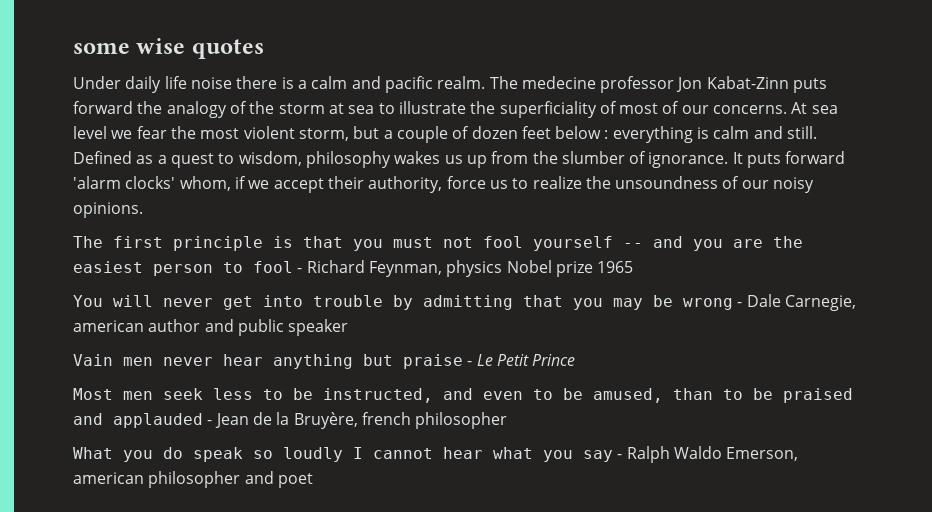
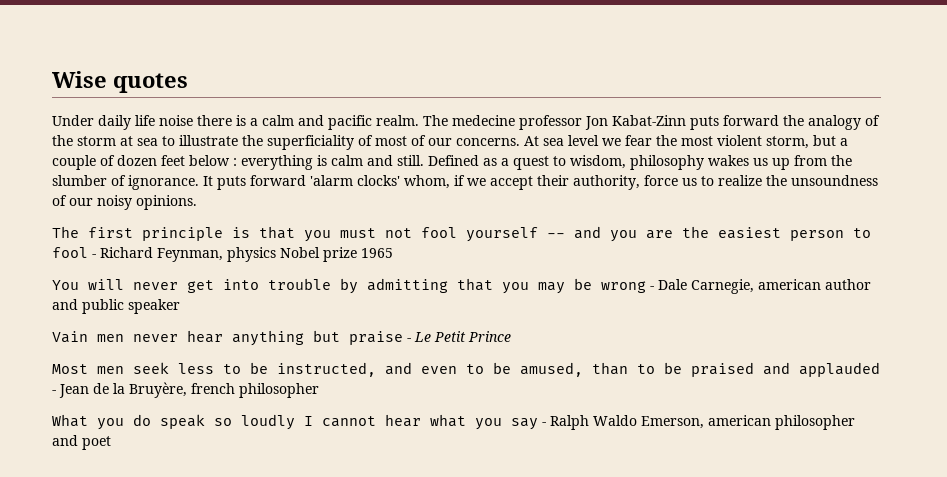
- some wise quotes
+ Wise quotes

